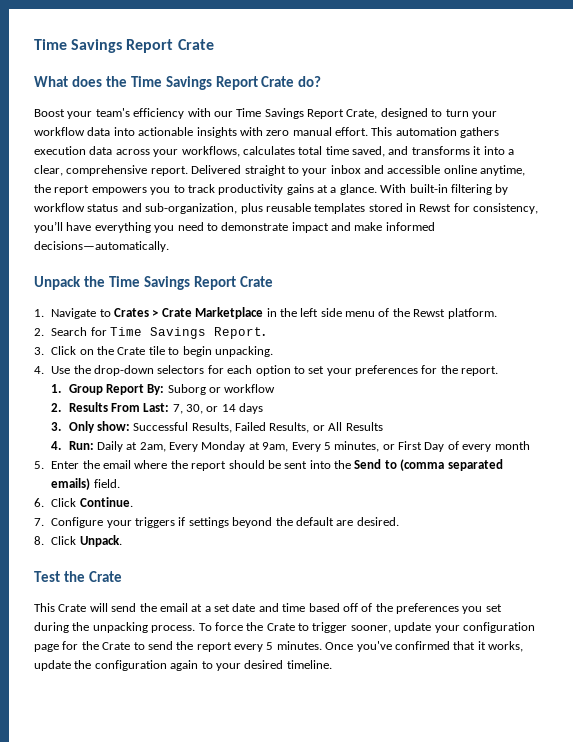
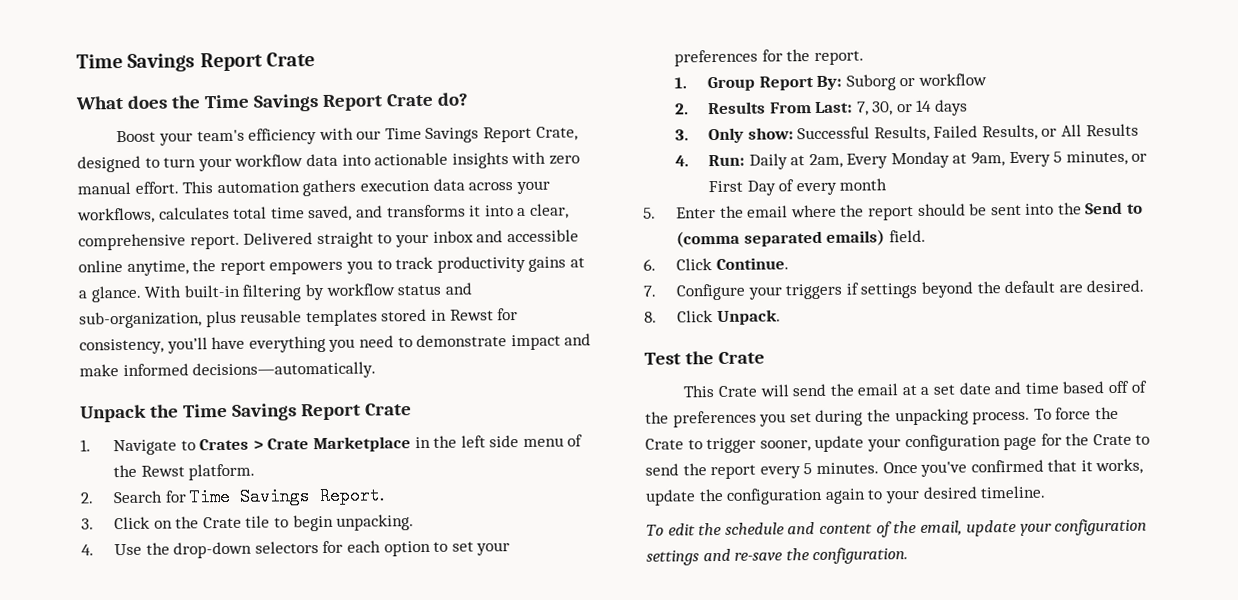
+ To edit the schedule and content of the email, update your configuration settings and re-save the configuration.

